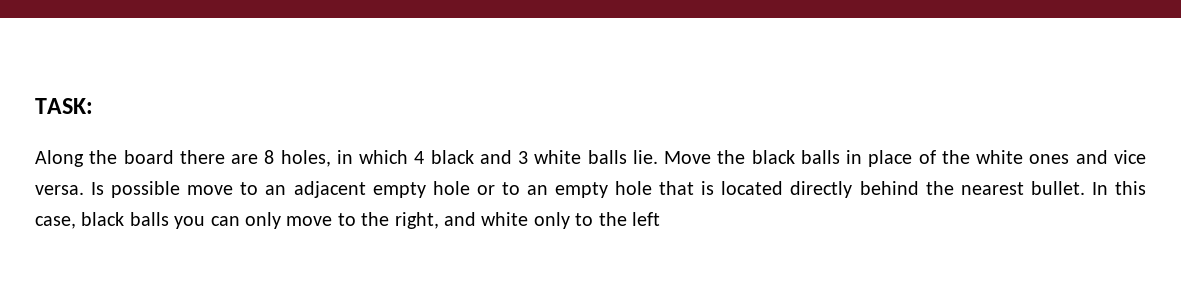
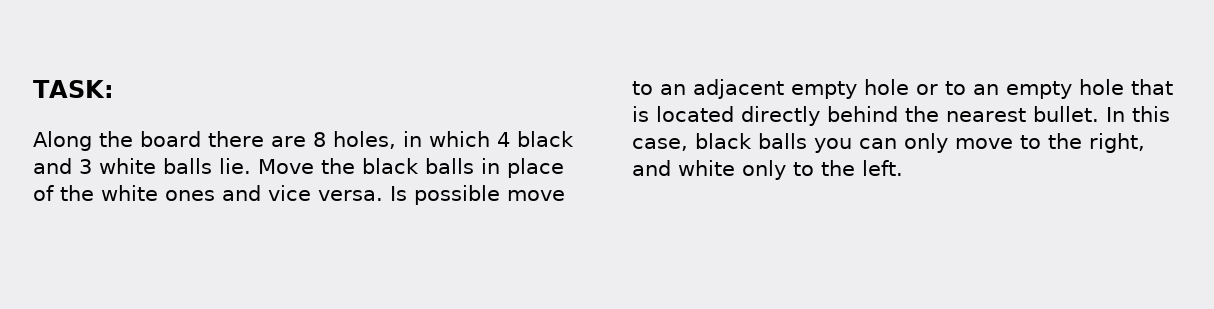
- In this case, black balls you can only move to the right, and white only to the left
+ In this case, black balls you can only move to the right, and white only to the left.

